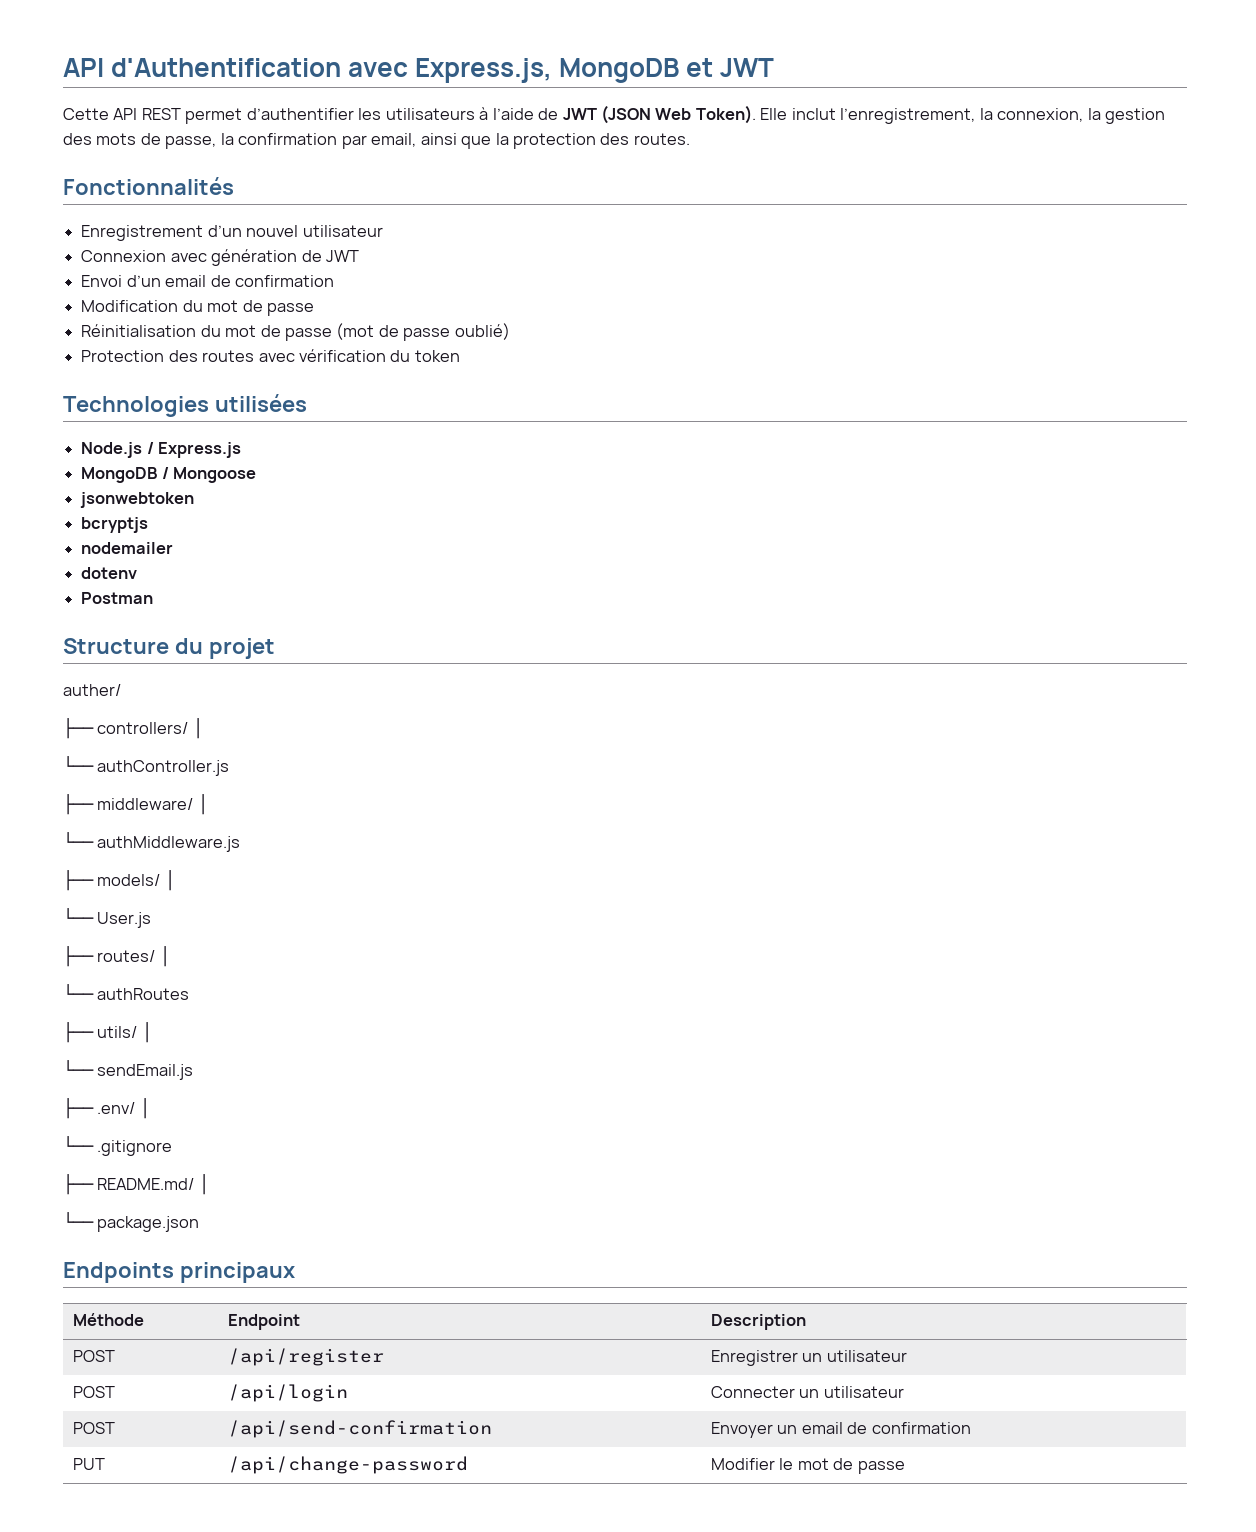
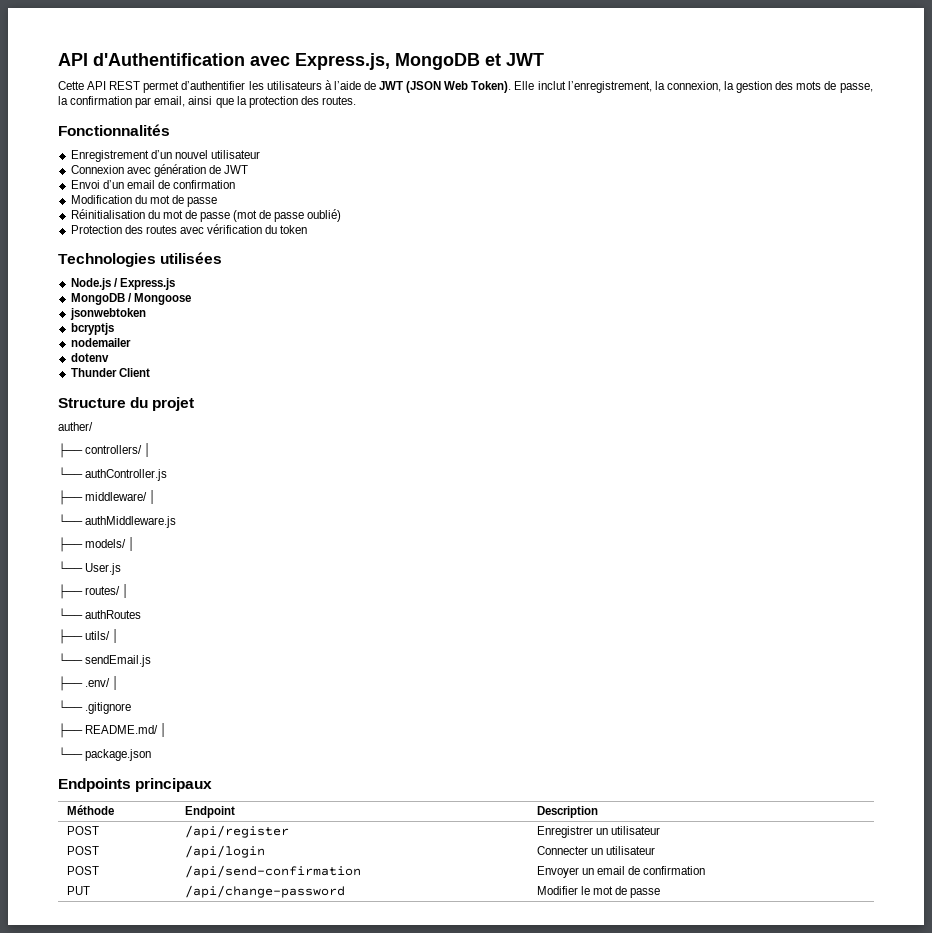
- Postman
+ Thunder Client

